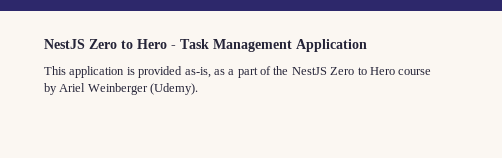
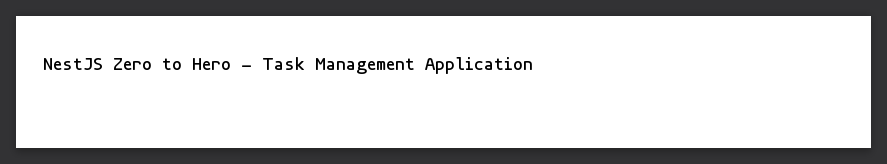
- This application is provided as-is, as a part of the NestJS Zero to Hero course by Ariel Weinberger (Udemy).

